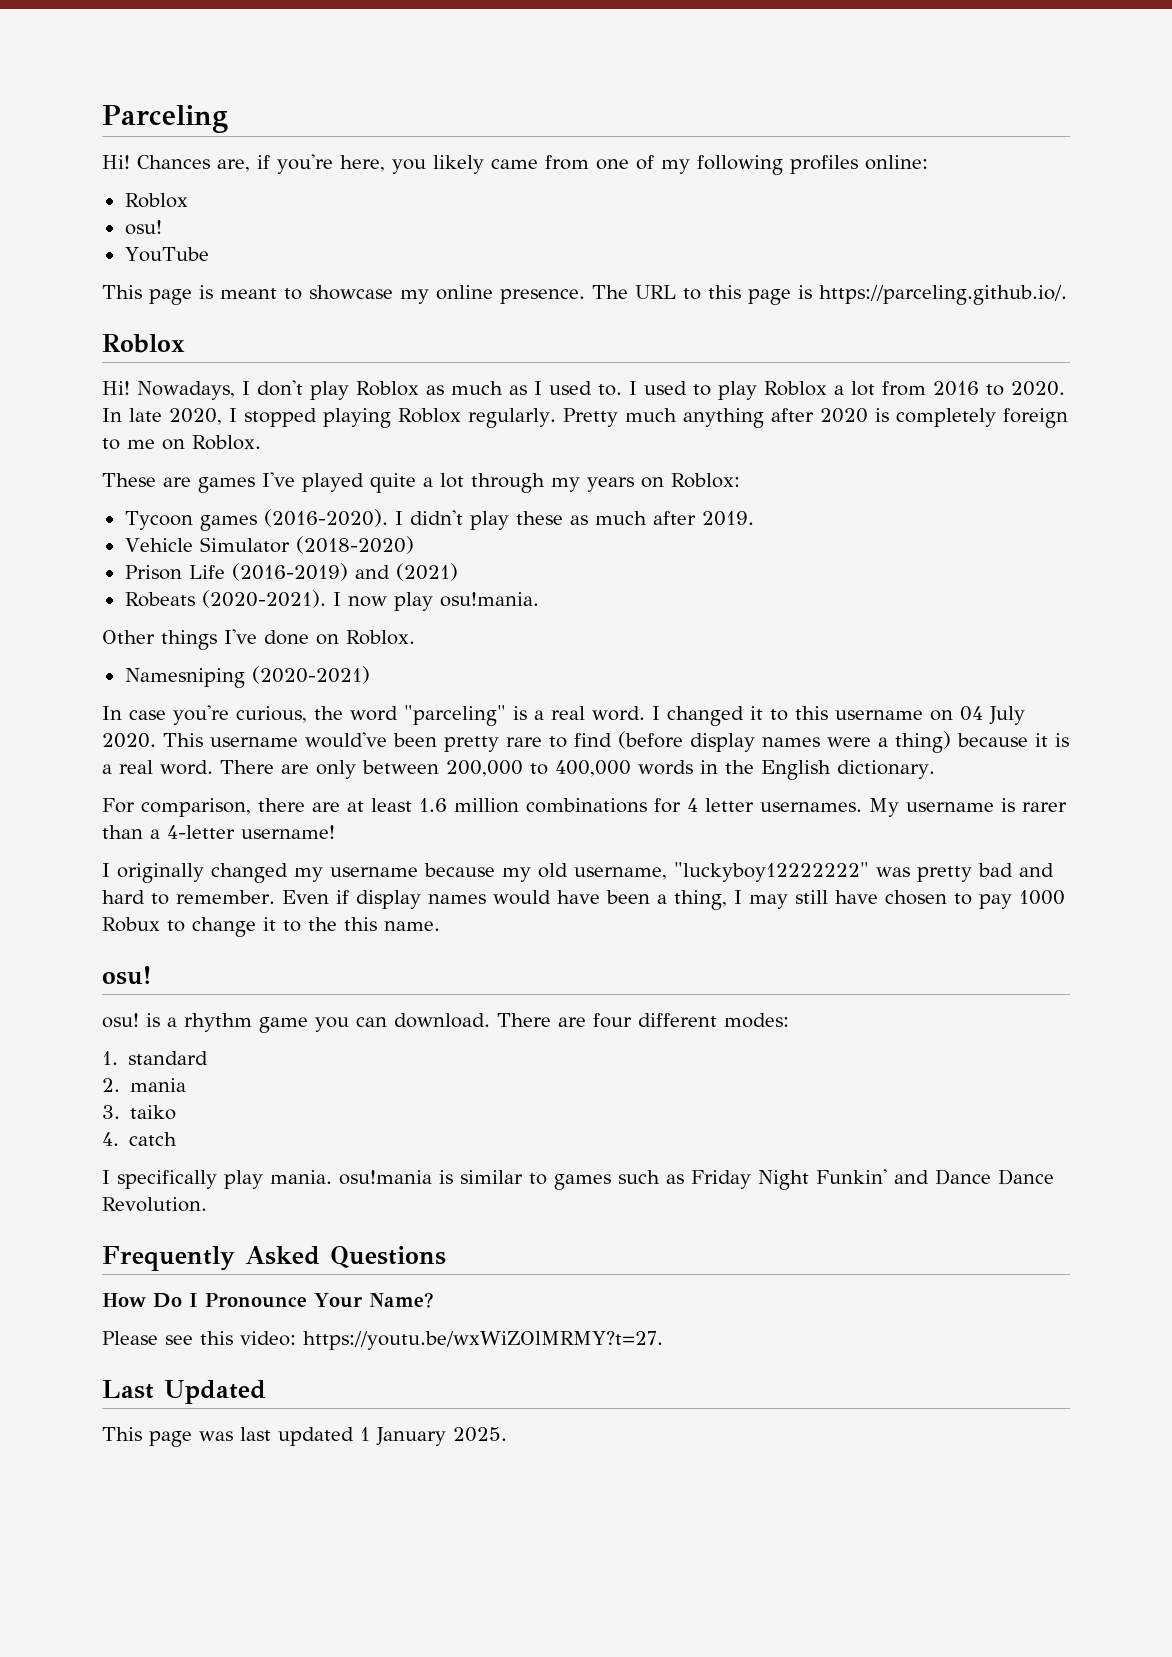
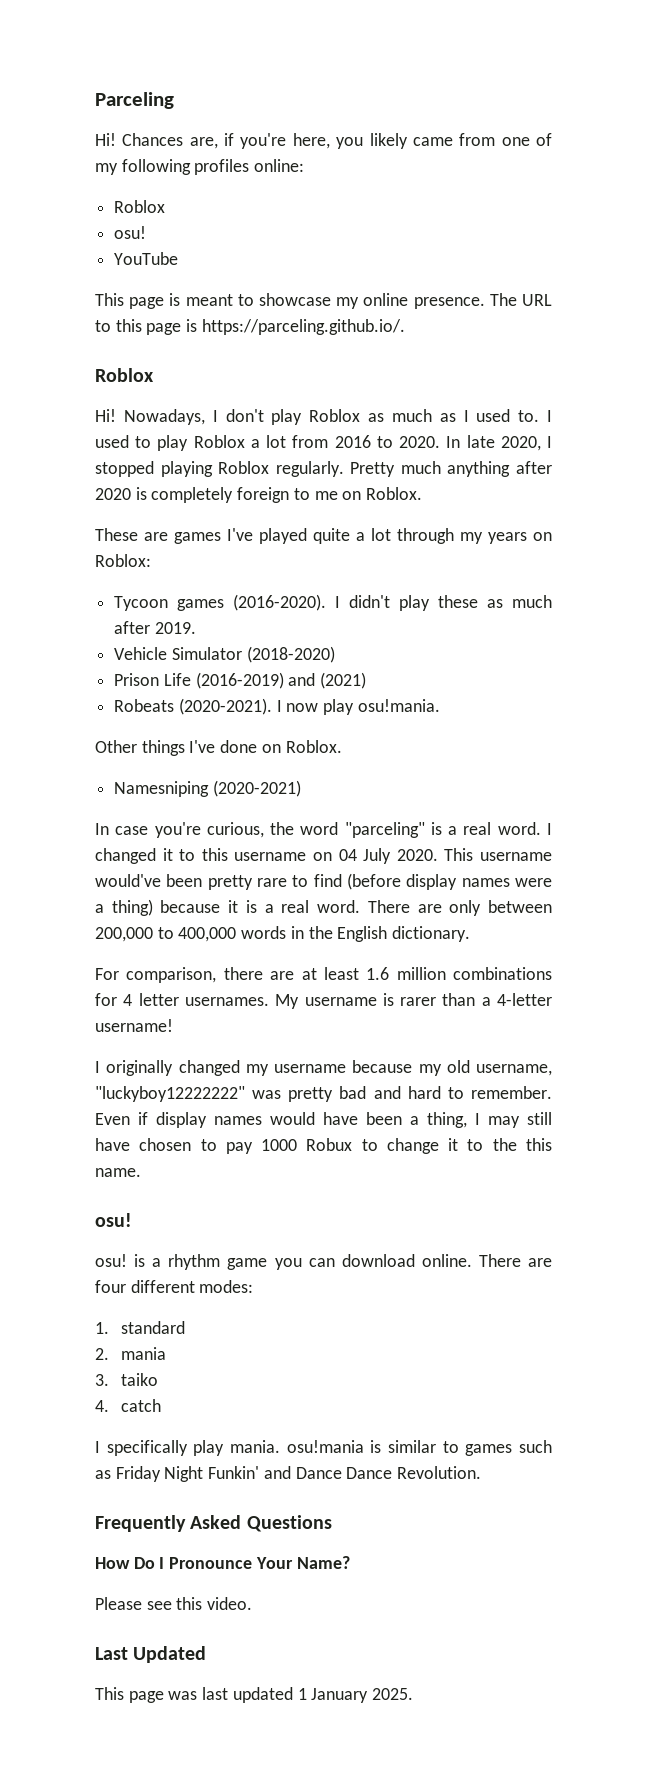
- osu! is a rhythm game you can download.
+ osu! is a rhythm game you can download online.
- Please see this video: https://youtu.be/wxWiZOlMRMY?t=27.
+ Please see this video.

